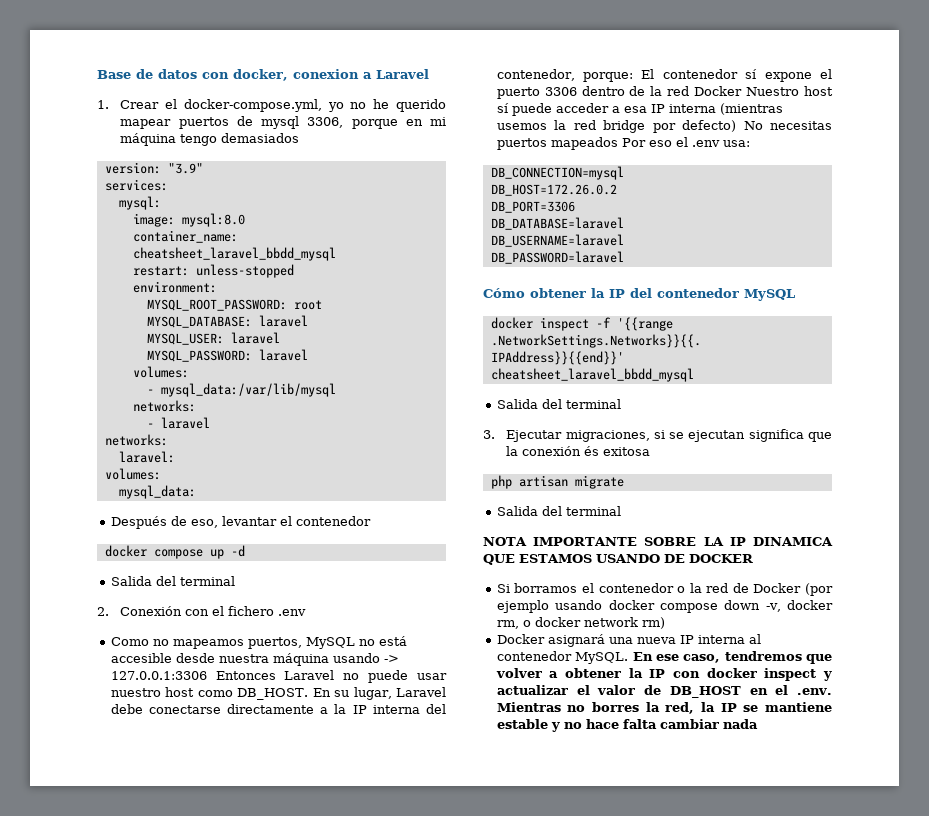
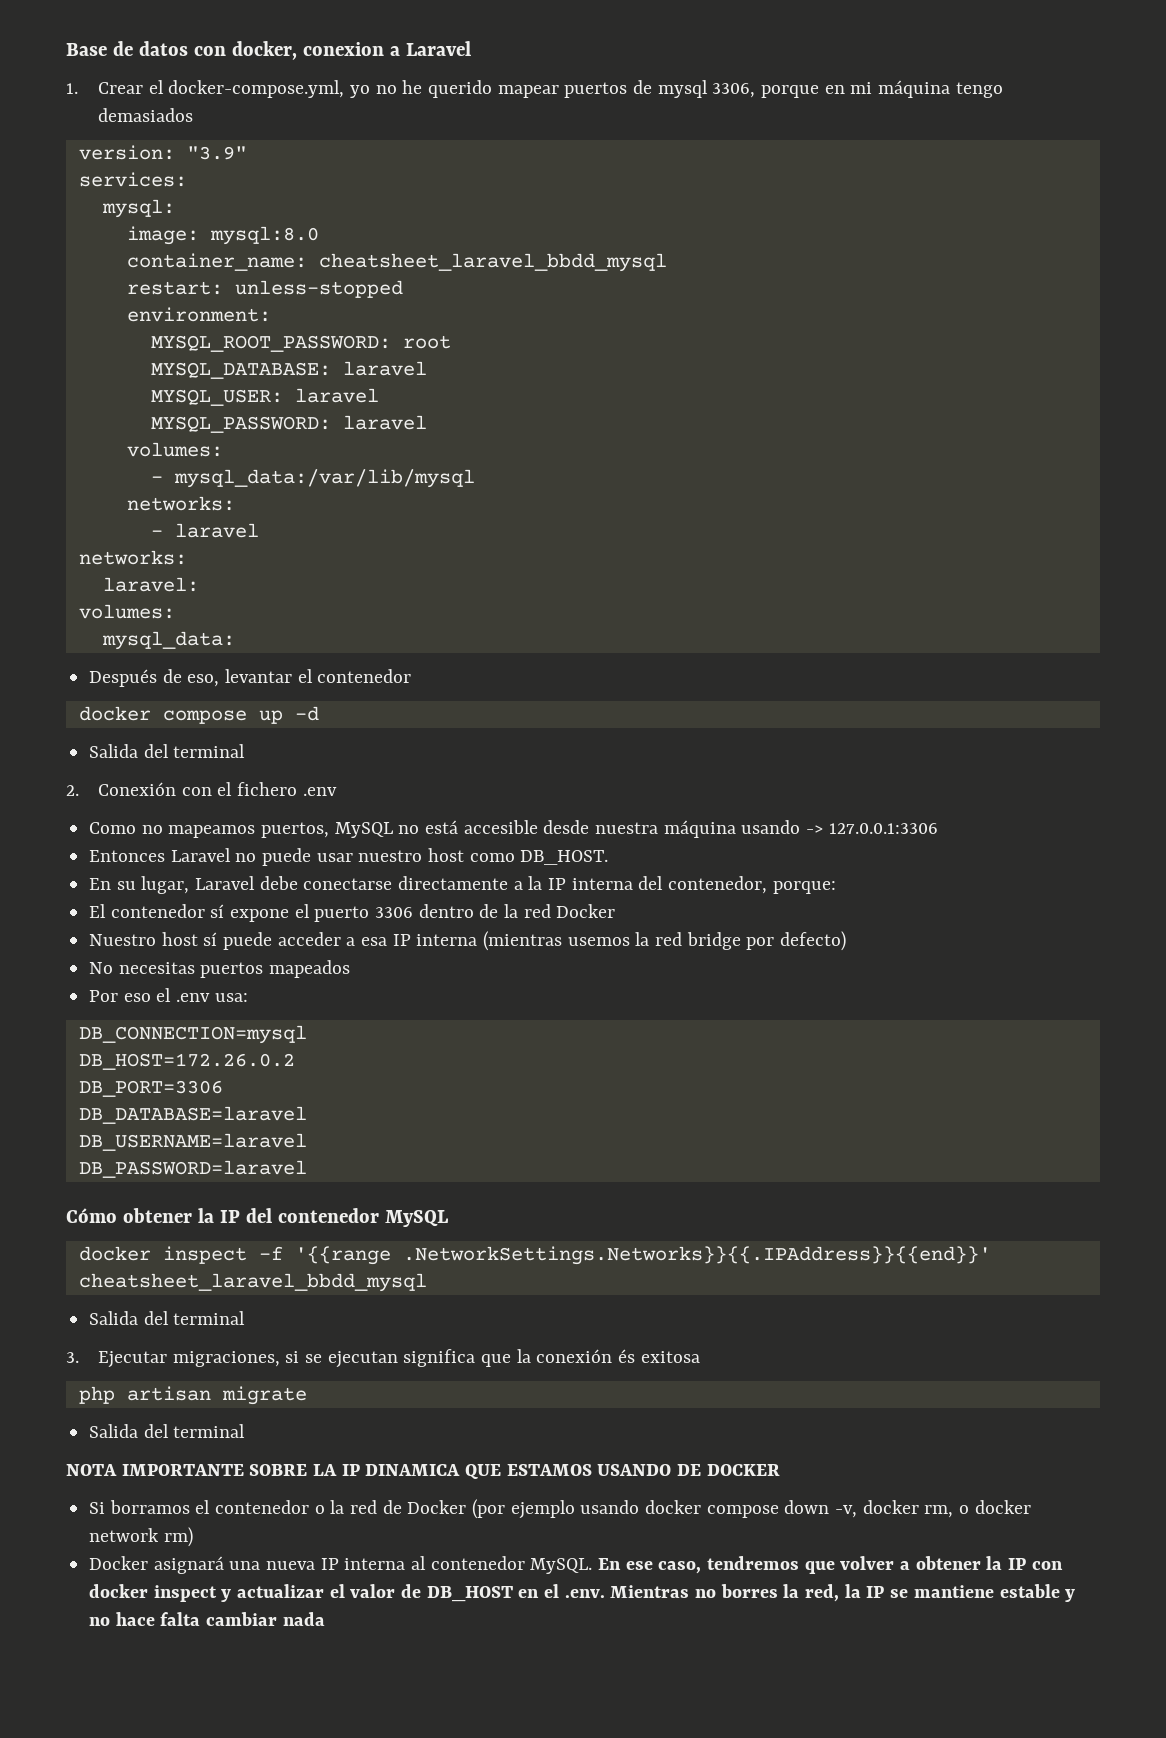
- Como no mapeamos puertos, MySQL no está accesible desde nuestra máquina usando -> 127.0.0.1:3306 Entonces Laravel no puede usar nuestro host como DB_HOST. En su lugar, Laravel debe conectarse directamente a la IP interna del contenedor, porque: El contenedor sí expone el puerto 3306 dentro de la red Docker Nuestro host sí puede acceder a esa IP interna (mientras usemos la red bridge por defecto) No necesitas puertos mapeados Por eso el .env usa:
+ Como no mapeamos puertos, MySQL no está accesible desde nuestra máquina usando -> 127.0.0.1:3306
+ Entonces Laravel no puede usar nuestro host como DB_HOST.
+ En su lugar, Laravel debe conectarse directamente a la IP interna del contenedor, porque:
+ El contenedor sí expone el puerto 3306 dentro de la red Docker
+ Nuestro host sí puede acceder a esa IP interna (mientras usemos la red bridge por defecto)
+ No necesitas puertos mapeados
+ Por eso el .env usa:

